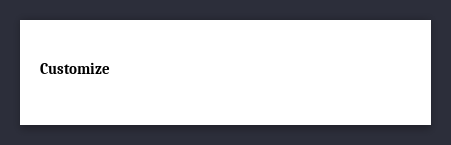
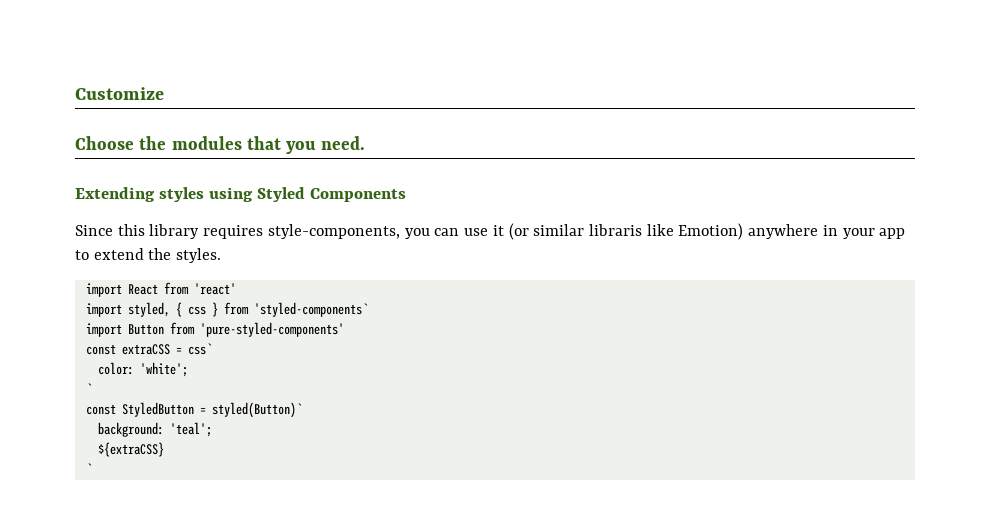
+ Choose the modules that you need.
+ Extending styles using Styled Components
+ Since this library requires style-components, you can use it (or similar libraris like Emotion) anywhere in your app to extend the styles.
+ import React from 'react'
+ import styled, { css } from 'styled-components`
+ import Button from 'pure-styled-components'
+ const extraCSS = css`
+ color: 'white';
+ `
+ const StyledButton = styled(Button)`
+ background: 'teal';
+ ${extraCSS}
+ `

